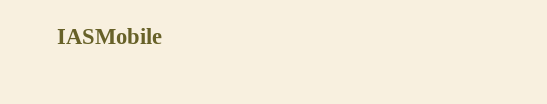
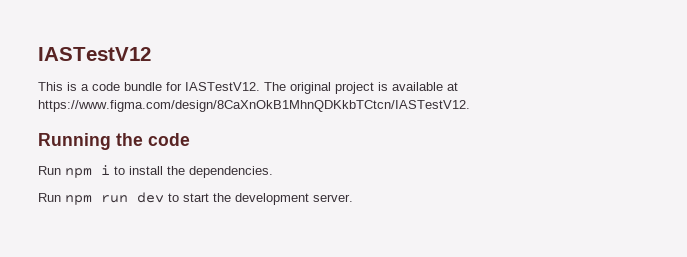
- IASMobile
+ IASTestV12
+ This is a code bundle for IASTestV12. The original project is available at https://www.figma.com/design/8CaXnOkB1MhnQDKkbTCtcn/IASTestV12.
+ Running the code
+ Run npm i to install the dependencies.
+ Run npm run dev to start the development server.

